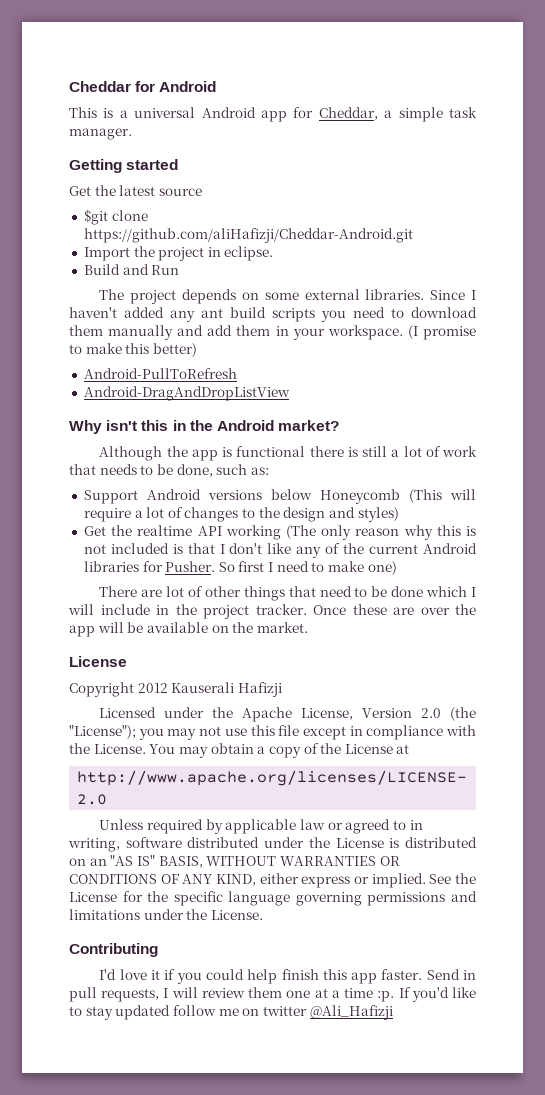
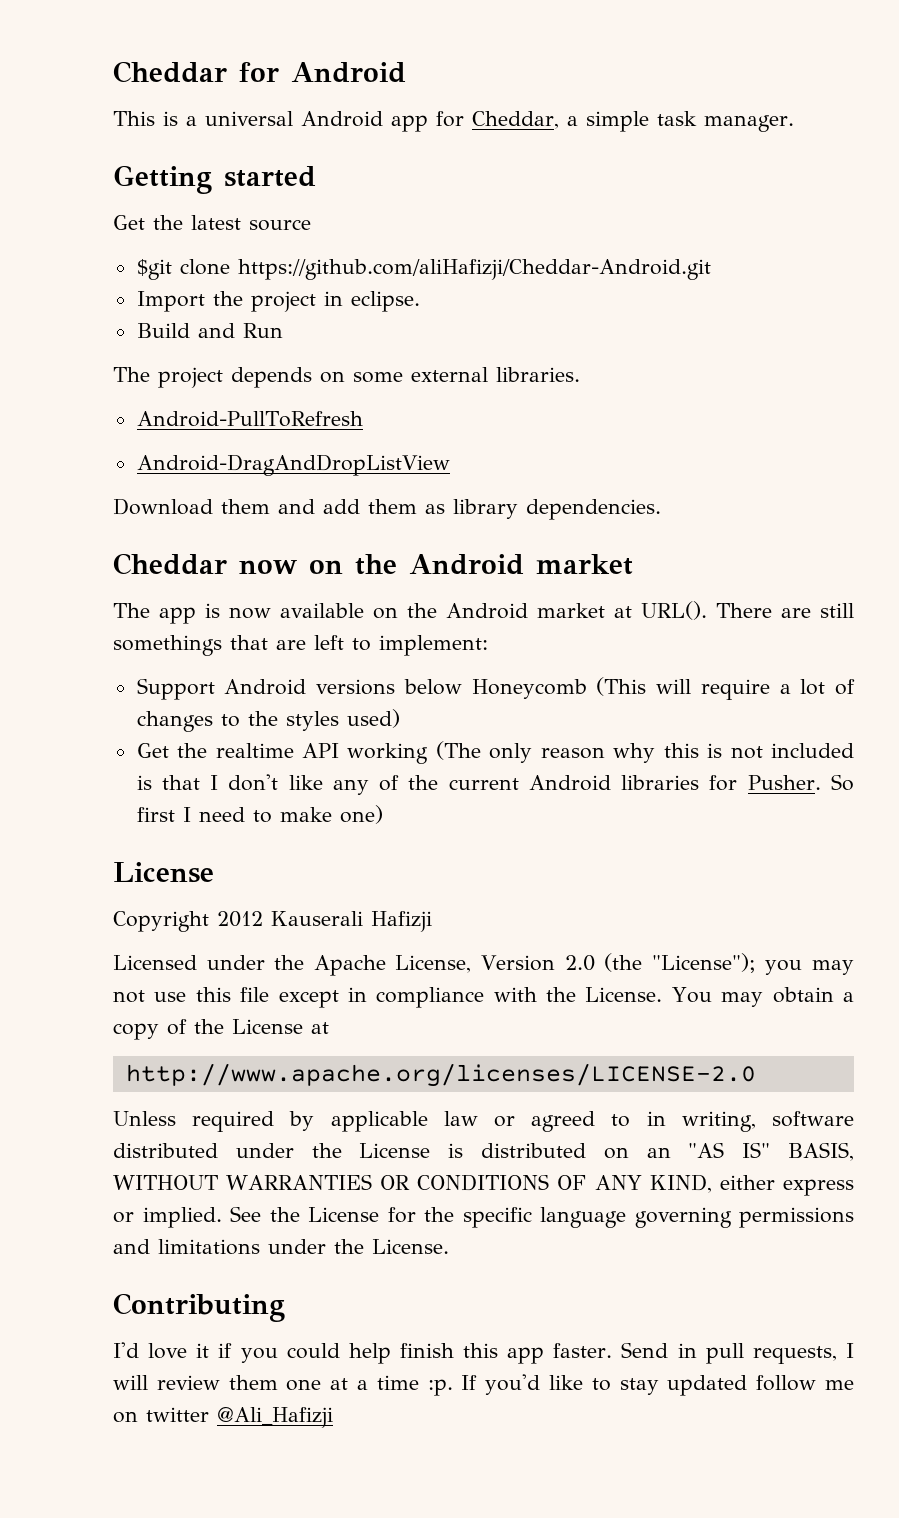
- The project depends on some external libraries. Since I haven't added any ant build scripts you need to download them manually and add them in your workspace. (I promise to make this better)
+ The project depends on some external libraries.
  Android-PullToRefresh
  Android-DragAndDropListView
- Why isn't this in the Android market?
- Although the app is functional there is still a lot of work that needs to be done, such as:
+ Download them and add them as library dependencies.
+ Cheddar now on the Android market
+ The app is now available on the Android market at URL(). There are still somethings that are left to implement:
- Support Android versions below Honeycomb (This will require a lot of changes to the design and styles)
+ Support Android versions below Honeycomb (This will require a lot of changes to the styles used)
- There are lot of other things that need to be done which I will include in the project tracker. Once these are over the app will be available on the market.

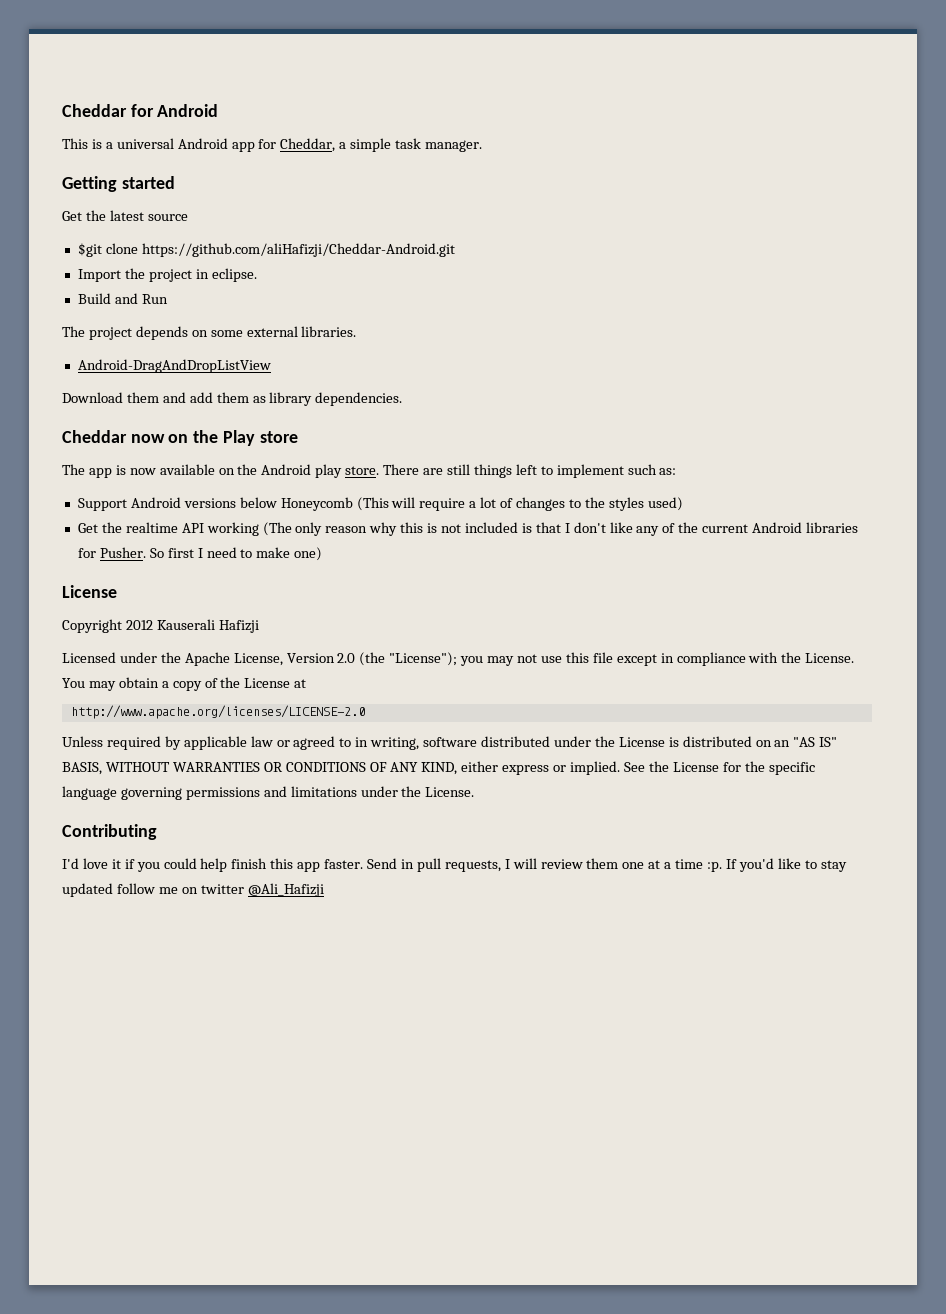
- Android-PullToRefresh
- Cheddar now on the Android market
+ Cheddar now on the Play store
- The app is now available on the Android market at URL(). There are still somethings that are left to implement:
+ The app is now available on the Android play store. There are still things left to implement such as:

